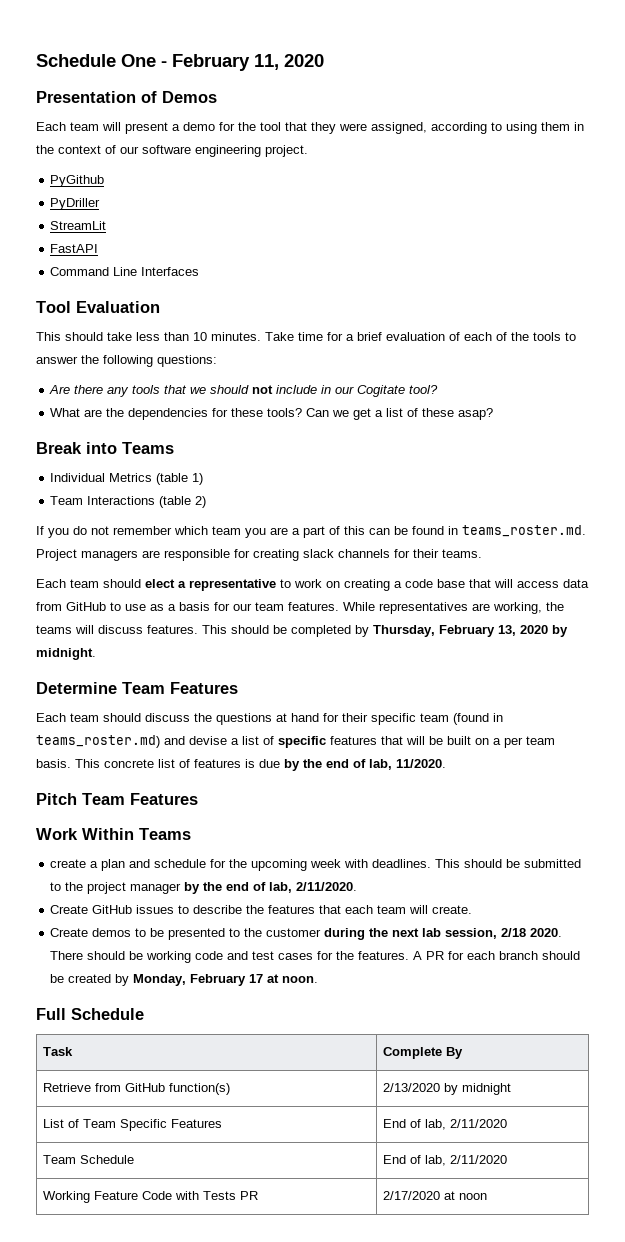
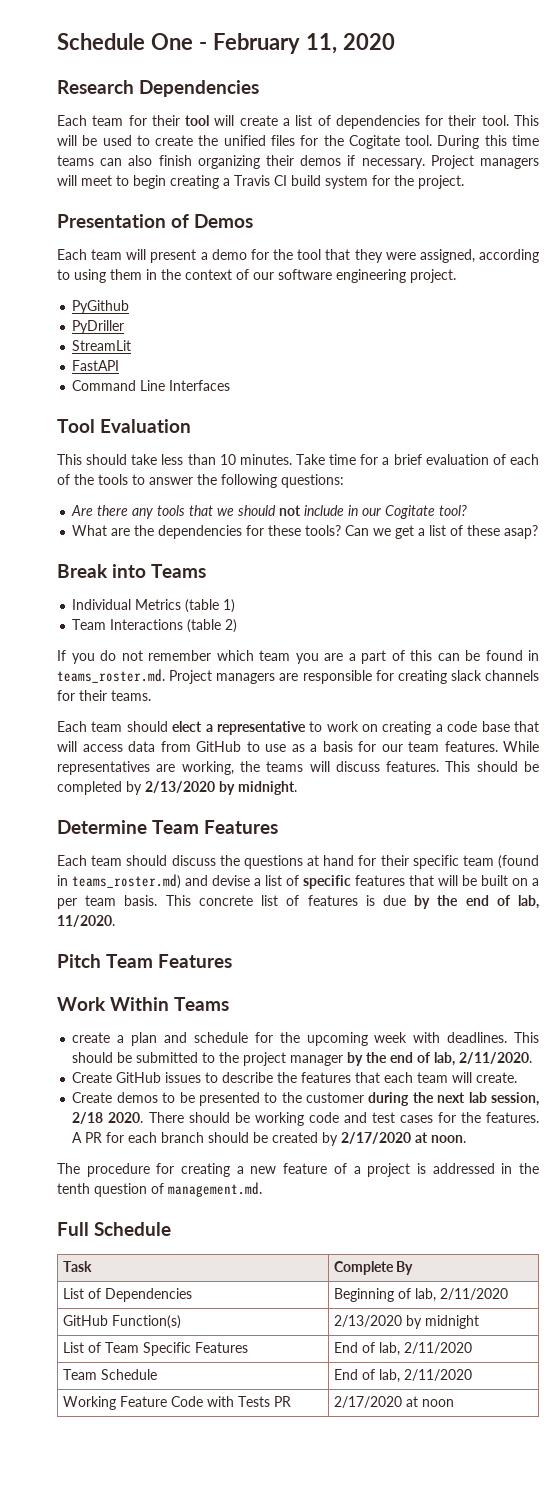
+ Research Dependencies
+ Each team for their tool will create a list of dependencies for their tool. This will be used to create the unified files for the Cogitate tool. During this time teams can also finish organizing their demos if necessary. Project managers will meet to begin creating a Travis CI build system for the project.
- This should be completed by Thursday, February 13, 2020 by midnight.
+ This should be completed by 2/13/2020 by midnight.
- A PR for each branch should be created by Monday, February 17 at noon.
+ A PR for each branch should be created by 2/17/2020 at noon.
+ The procedure for creating a new feature of a project is addressed in the tenth question of management.md.
- Retrieve from GitHub function(s) | 2/13/2020 by midnight
+ List of Dependencies | Beginning of lab, 2/11/2020
+ GitHub Function(s) | 2/13/2020 by midnight

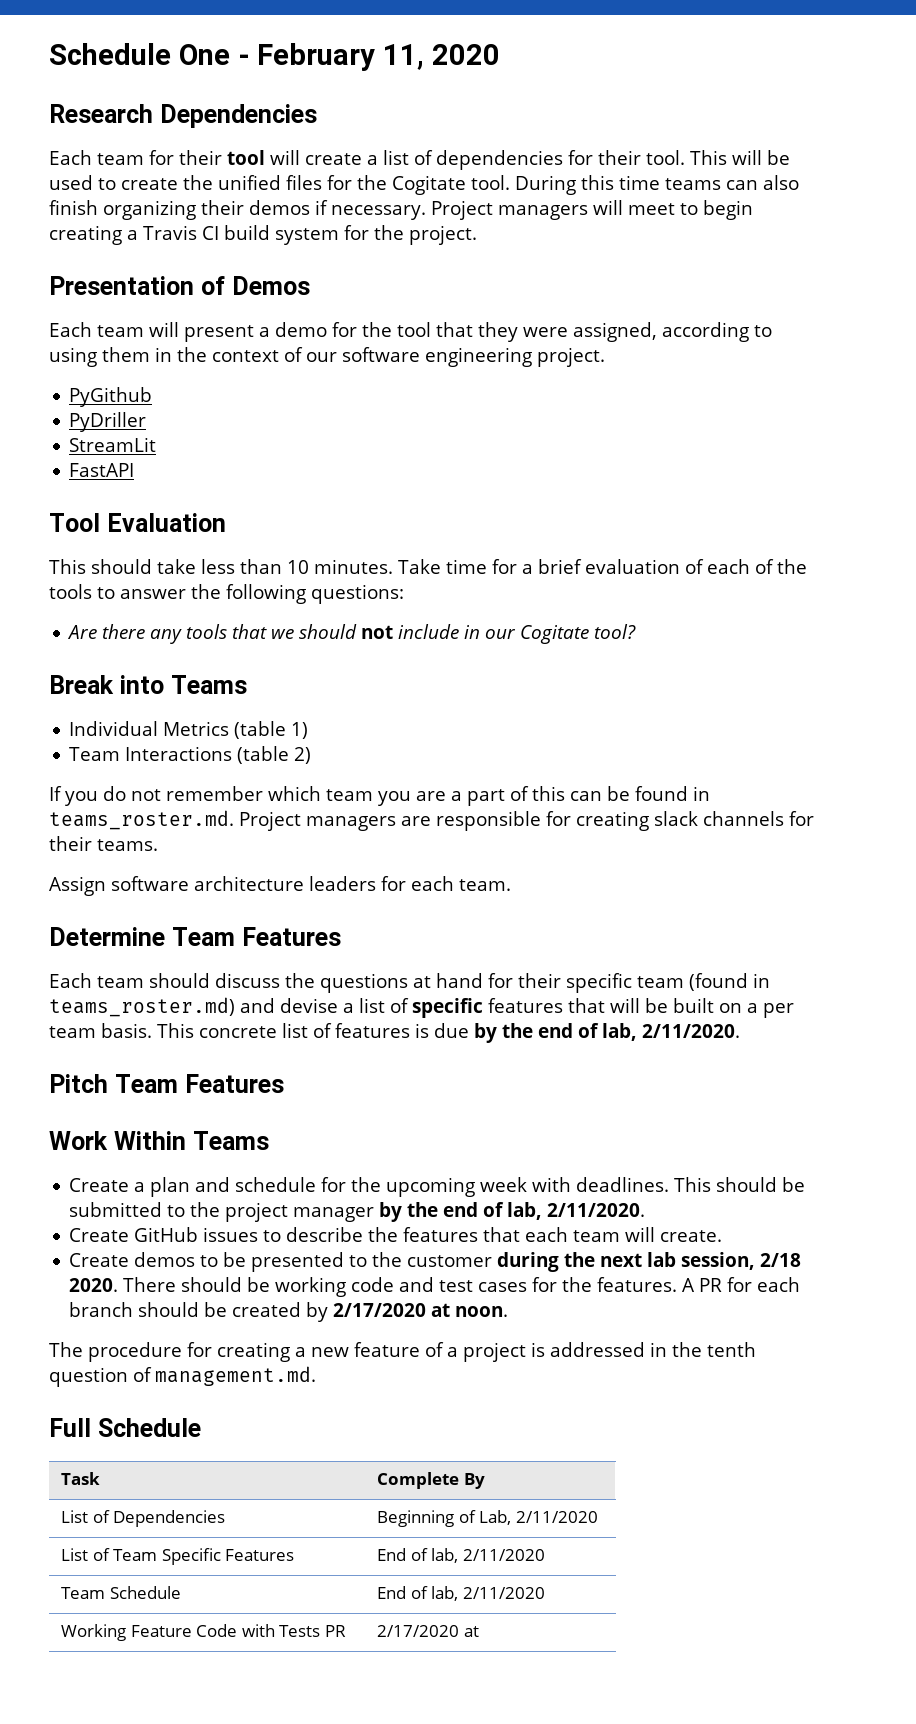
- Command Line Interfaces
- What are the dependencies for these tools? Can we get a list of these asap?
- Each team should elect a representative to work on creating a code base that will access data from GitHub to use as a basis for our team features. While representatives are working, the teams will discuss features. This should be completed by 2/13/2020 by midnight.
+ Assign software architecture leaders for each team.
- This concrete list of features is due by the end of lab, 11/2020.
+ This concrete list of features is due by the end of lab, 2/11/2020.
- create a plan and schedule for the upcoming week with deadlines.
+ Create a plan and schedule for the upcoming week with deadlines.
- List of Dependencies | Beginning of lab, 2/11/2020
- GitHub Function(s) | 2/13/2020 by midnight
+ List of Dependencies | Beginning of Lab, 2/11/2020
- Working Feature Code with Tests PR | 2/17/2020 at noon
+ Working Feature Code with Tests PR | 2/17/2020 at

